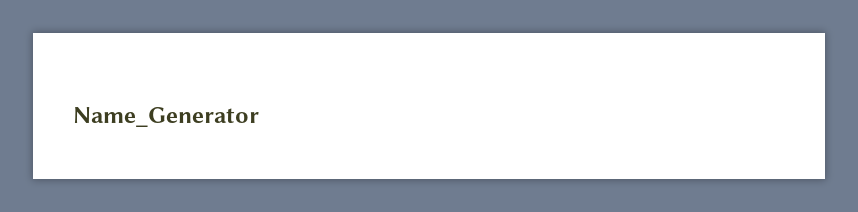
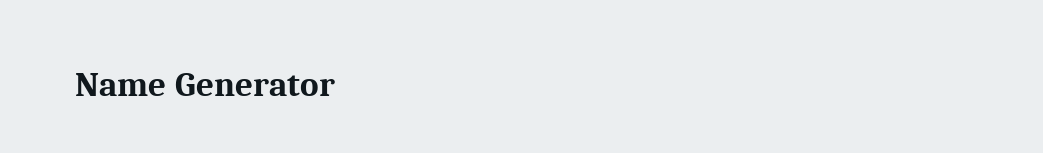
- Name_Generator
+ Name Generator

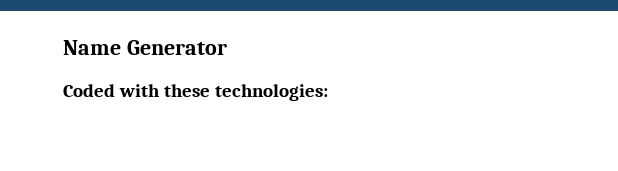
+ Coded with these technologies:

